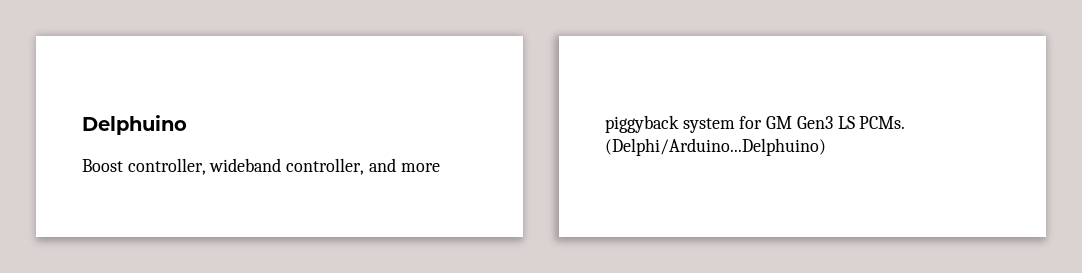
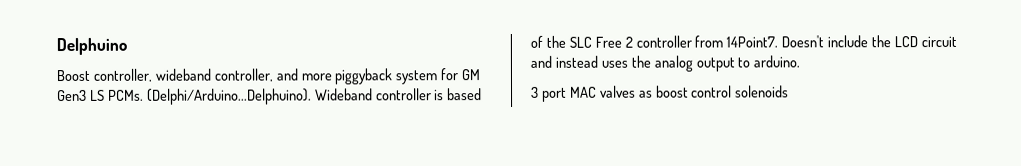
- (Delphi/Arduino...Delphuino)
+ (Delphi/Arduino...Delphuino). Wideband controller is based of the SLC Free 2 controller from 14Point7. Doesn't include the LCD circuit and instead uses the analog output to arduino.
+ 3 port MAC valves as boost control solenoids

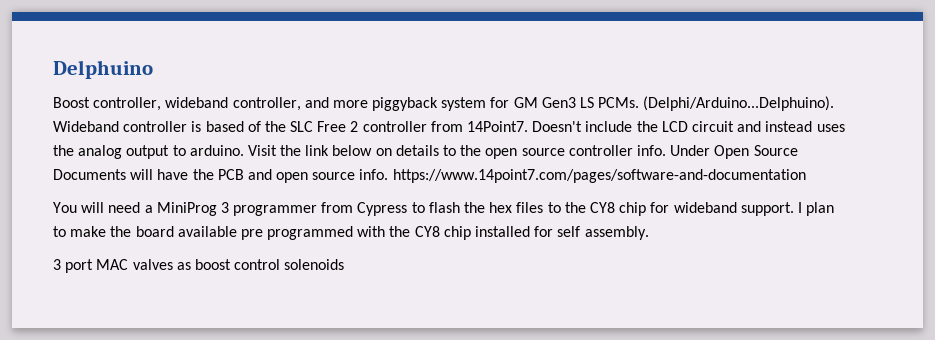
+ Visit the link below on details to the open source controller info. Under Open Source Documents will have the PCB and open source info. https://www.14point7.com/pages/software-and-documentation
+ You will need a MiniProg 3 programmer from Cypress to flash the hex files to the CY8 chip for wideband support. I plan to make the board available pre programmed with the CY8 chip installed for self assembly.

